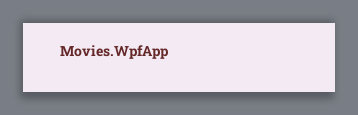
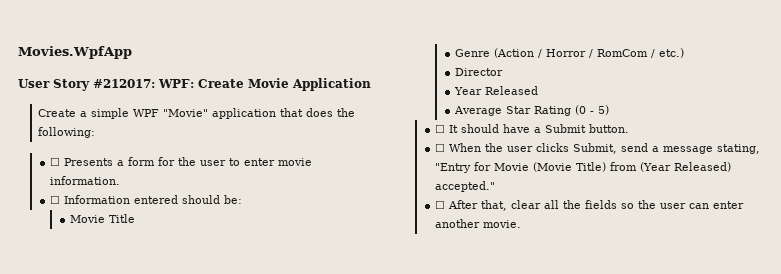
+ User Story #212017: WPF: Create Movie Application
+ Create a simple WPF "Movie" application that does the following:
+ ☐ Presents a form for the user to enter movie information.
+ ☐ Information entered should be:
+ Movie Title
+ Genre (Action / Horror / RomCom / etc.)
+ Director
+ Year Released
+ Average Star Rating (0 - 5)
+ ☐ It should have a Submit button.
+ ☐ When the user clicks Submit, send a message stating, "Entry for Movie (Movie Title) from (Year Released) accepted."
+ ☐ After that, clear all the fields so the user can enter another movie.

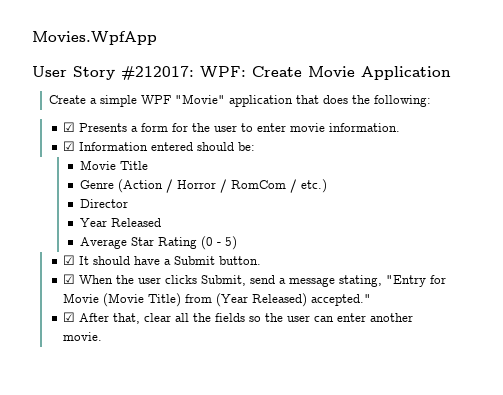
- ☐ Presents a form for the user to enter movie information.
+ ☑ Presents a form for the user to enter movie information.
- ☐ Information entered should be:
+ ☑ Information entered should be:
- ☐ It should have a Submit button.
+ ☑ It should have a Submit button.
- ☐ When the user clicks Submit, send a message stating, "Entry for Movie (Movie Title) from (Year Released) accepted."
+ ☑ When the user clicks Submit, send a message stating, "Entry for Movie (Movie Title) from (Year Released) accepted."
- ☐ After that, clear all the fields so the user can enter another movie.
+ ☑ After that, clear all the fields so the user can enter another movie.

